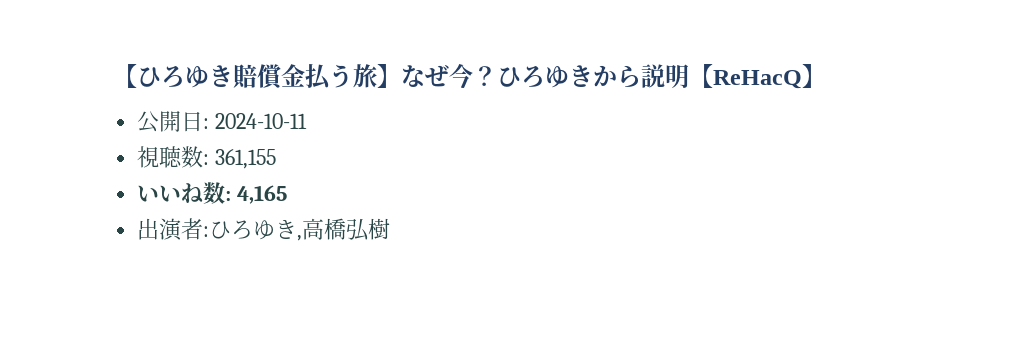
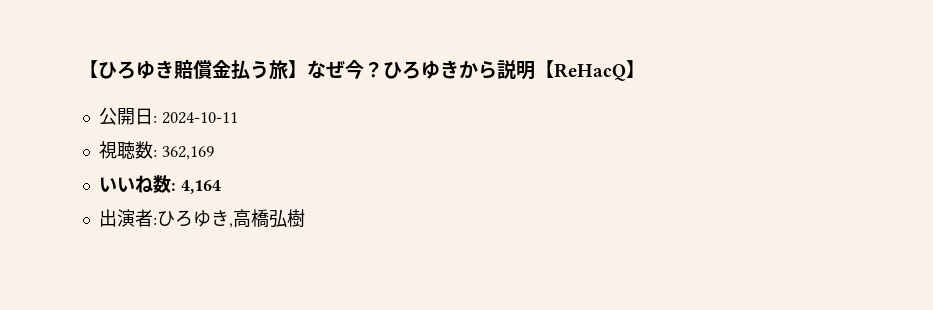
- 視聴数: 361,155
+ 視聴数: 362,169
- いいね数: 4,165
+ いいね数: 4,164

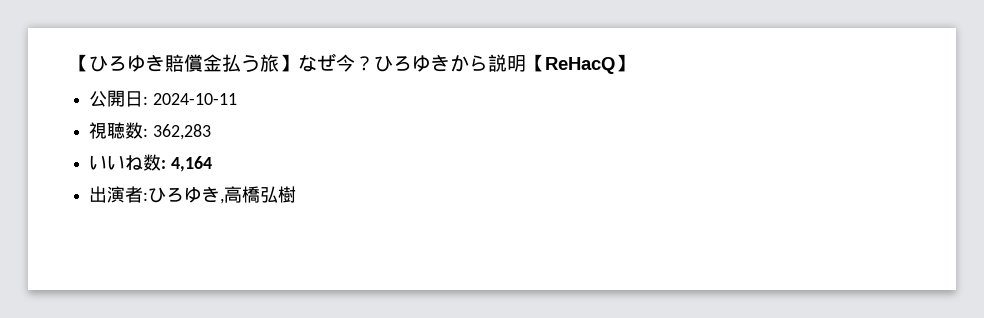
- 視聴数: 362,169
+ 視聴数: 362,283

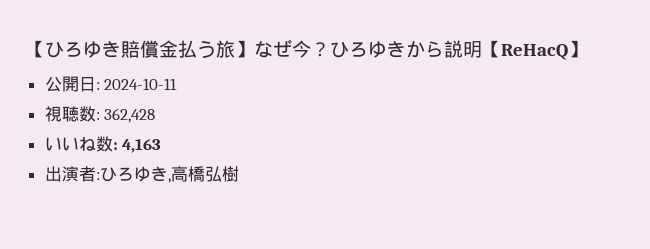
- 視聴数: 362,283
+ 視聴数: 362,428
- いいね数: 4,164
+ いいね数: 4,163

